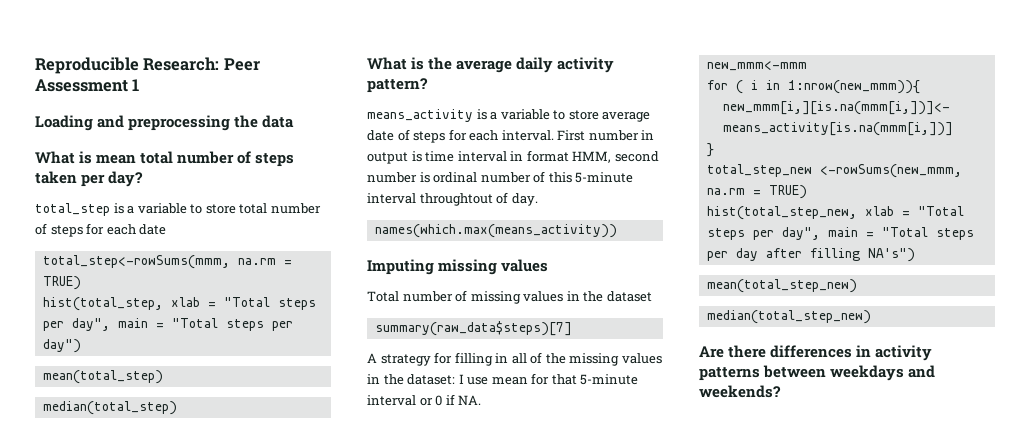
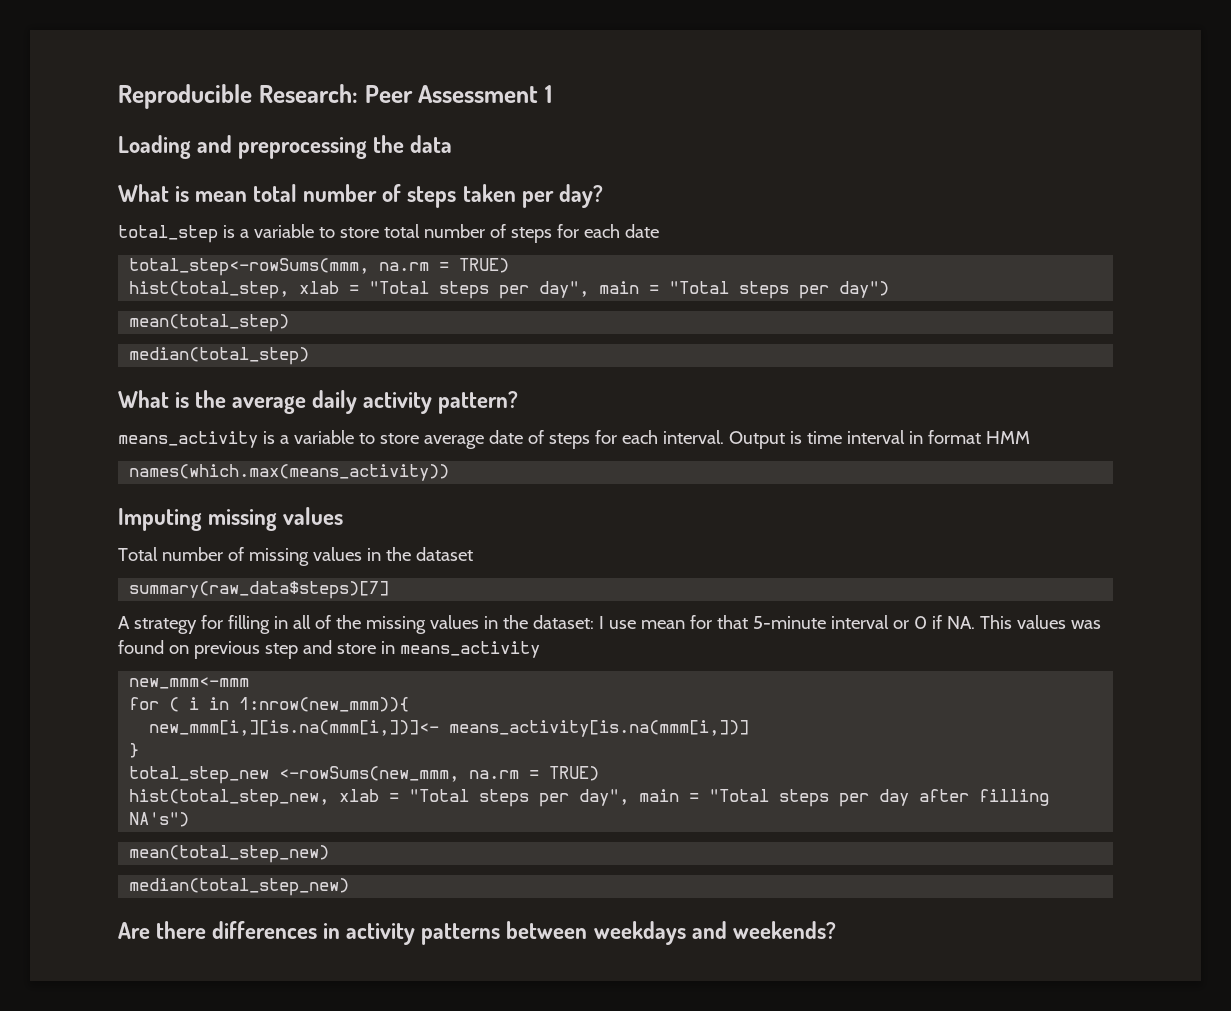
- First number in output is time interval in format HMM, second number is ordinal number of this 5-minute interval throughtout of day.
+ Output is time interval in format HMM
- A strategy for filling in all of the missing values in the dataset: I use mean for that 5-minute interval or 0 if NA.
+ A strategy for filling in all of the missing values in the dataset: I use mean for that 5-minute interval or 0 if NA. This values was found on previous step and store in means_activity

